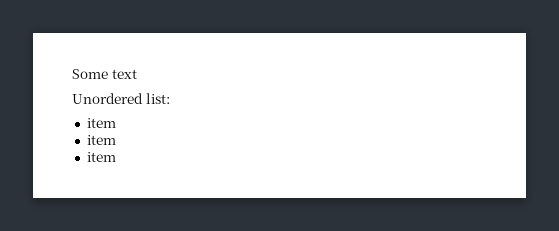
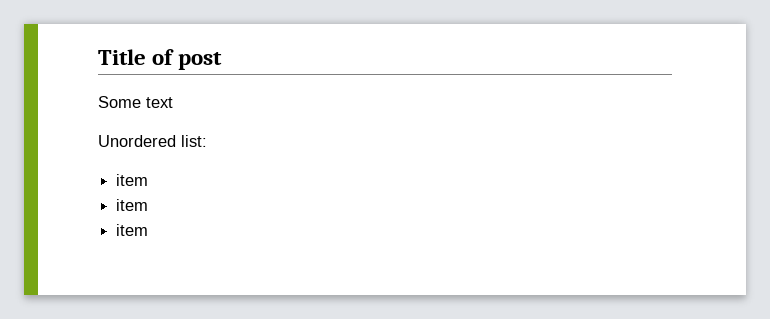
+ Title of post

